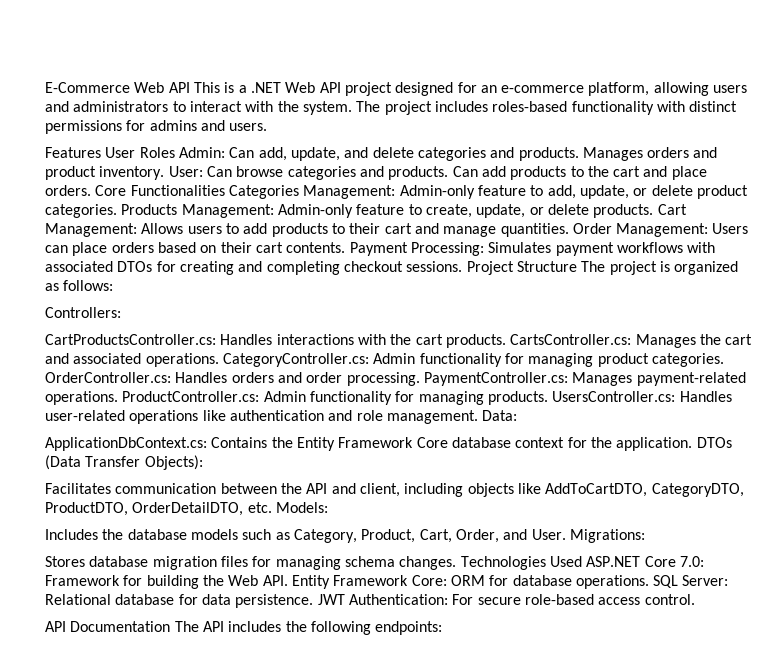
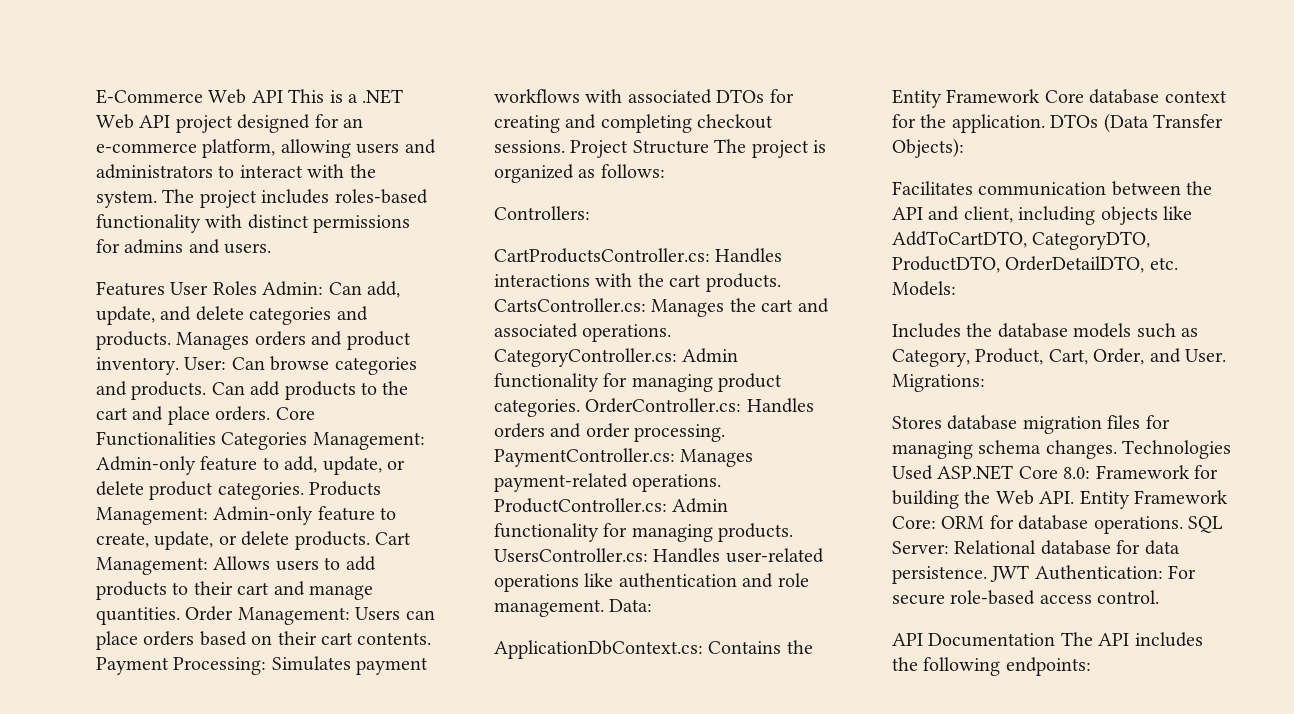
- Technologies Used ASP.NET Core 7.0: Framework for building the Web API. Entity Framework Core: ORM for database operations.
+ Technologies Used ASP.NET Core 8.0: Framework for building the Web API. Entity Framework Core: ORM for database operations.

